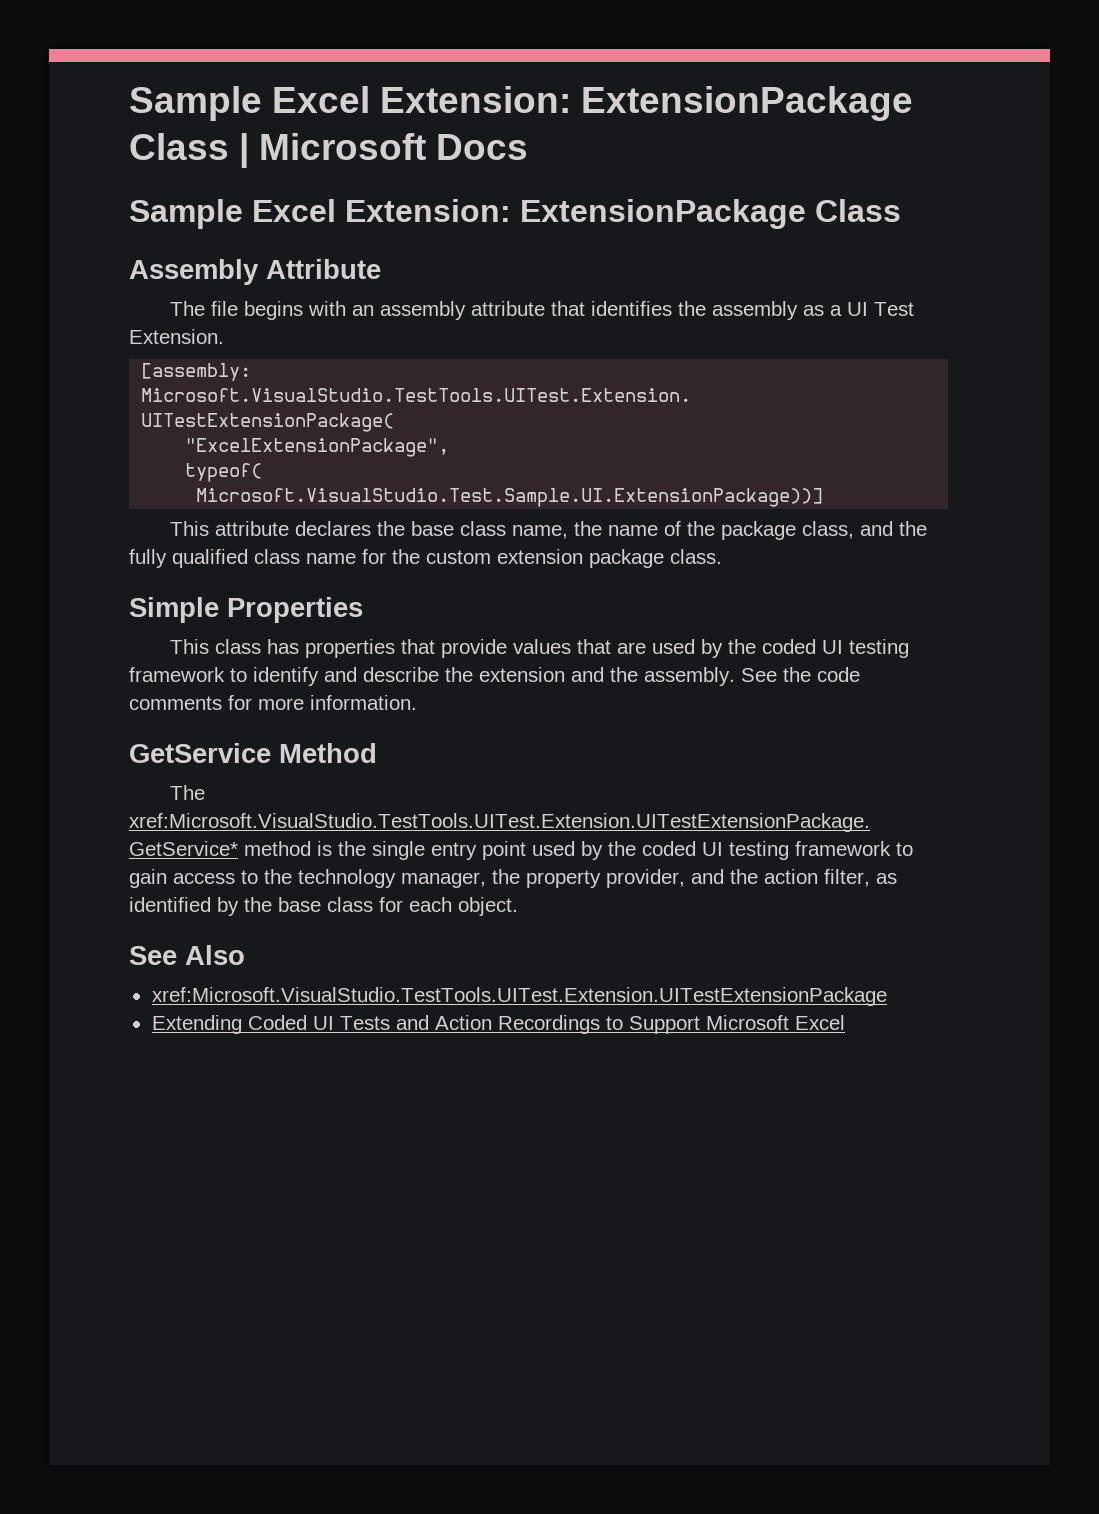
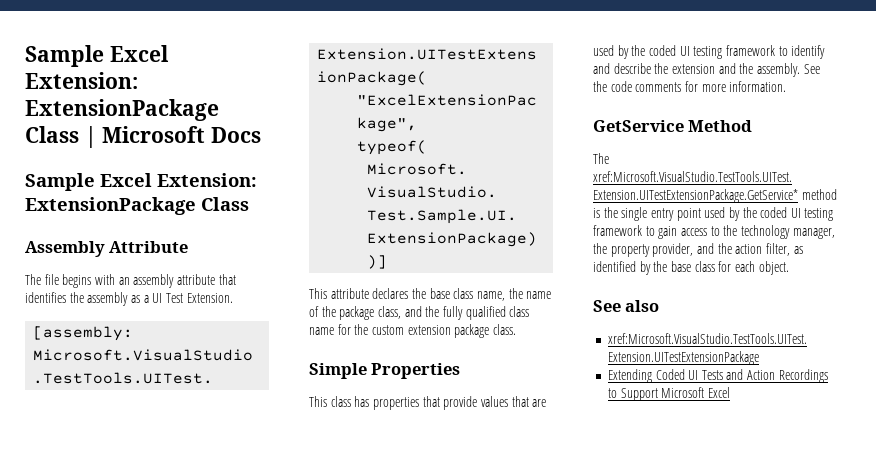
- See Also
+ See also

